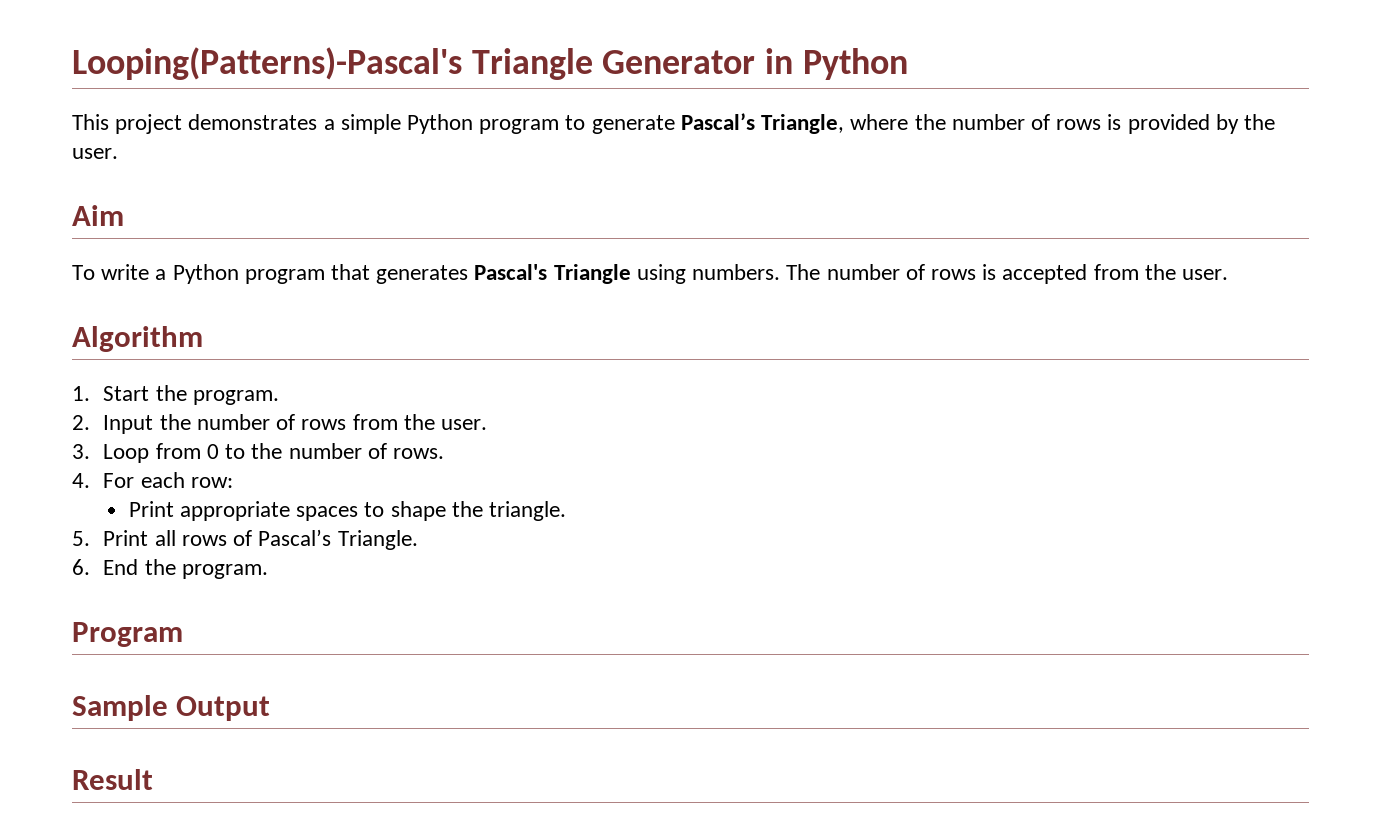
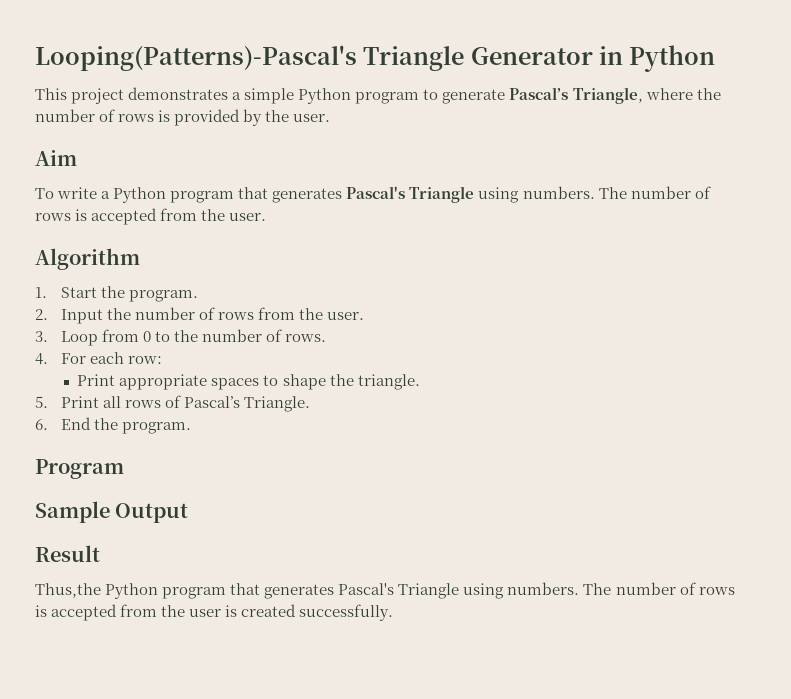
+ Thus,the Python program that generates Pascal's Triangle using numbers. The number of rows is accepted from the user is created successfully.

